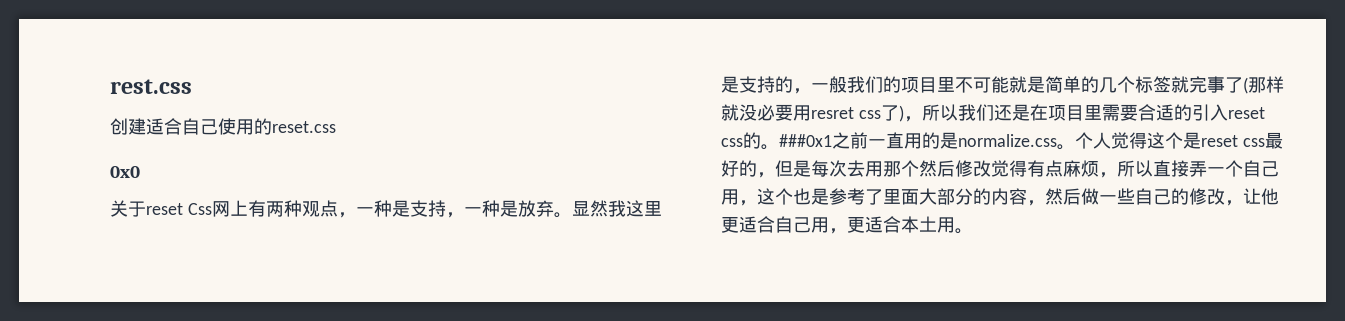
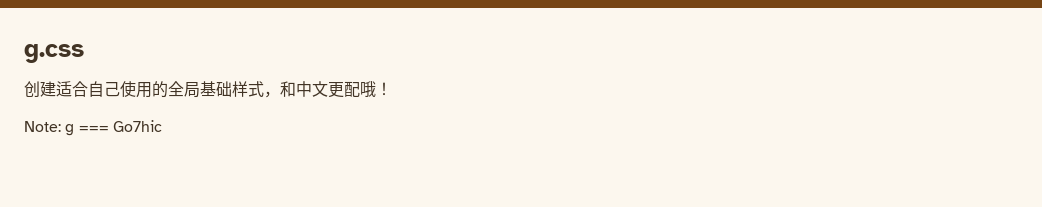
- rest.css
+ g.css
- 创建适合自己使用的reset.css
- 0x0
- 关于reset Css网上有两种观点，一种是支持，一种是放弃。显然我这里是支持的，一般我们的项目里不可能就是简单的几个标签就完事了(那样就没必要用resret css了)，所以我们还是在项目里需要合适的引入reset css的。###0x1之前一直用的是normalize.css。个人觉得这个是reset css最好的，但是每次去用那个然后修改觉得有点麻烦，所以直接弄一个自己用，这个也是参考了里面大部分的内容，然后做一些自己的修改，让他更适合自己用，更适合本土用。
+ 创建适合自己使用的全局基础样式，和中文更配哦！
+ Note: g === Go7hic

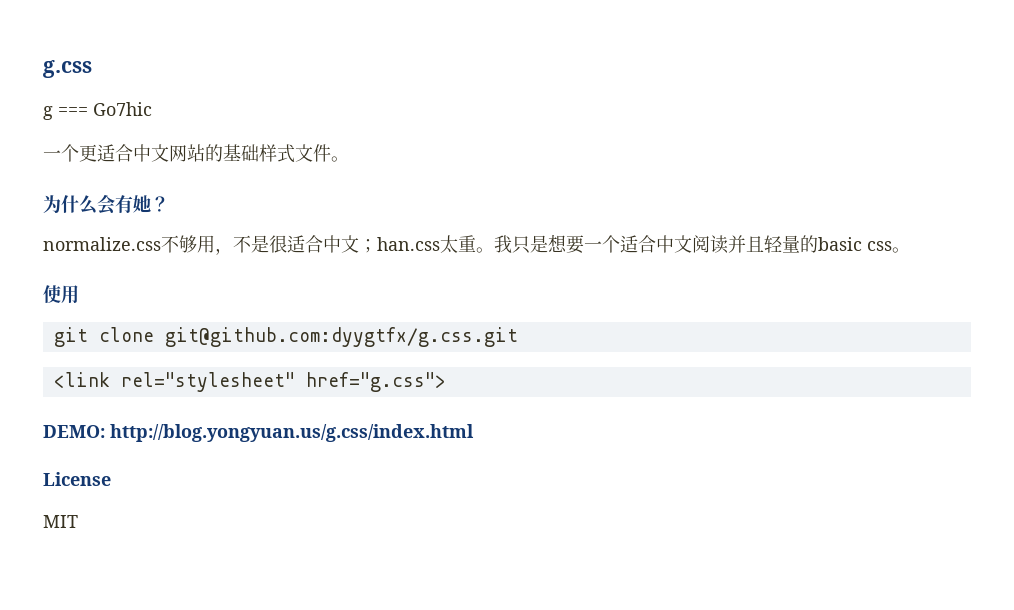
- 创建适合自己使用的全局基础样式，和中文更配哦！
- Note: g === Go7hic
+ g === Go7hic
+ 一个更适合中文网站的基础样式文件。
+ 为什么会有她？
+ normalize.css不够用，不是很适合中文；han.css太重。我只是想要一个适合中文阅读并且轻量的basic css。
+ 使用
+ git clone git@github.com:dyygtfx/g.css.git
+ <link rel="stylesheet" href="g.css">
+ DEMO: http://blog.yongyuan.us/g.css/index.html
+ License
+ MIT

